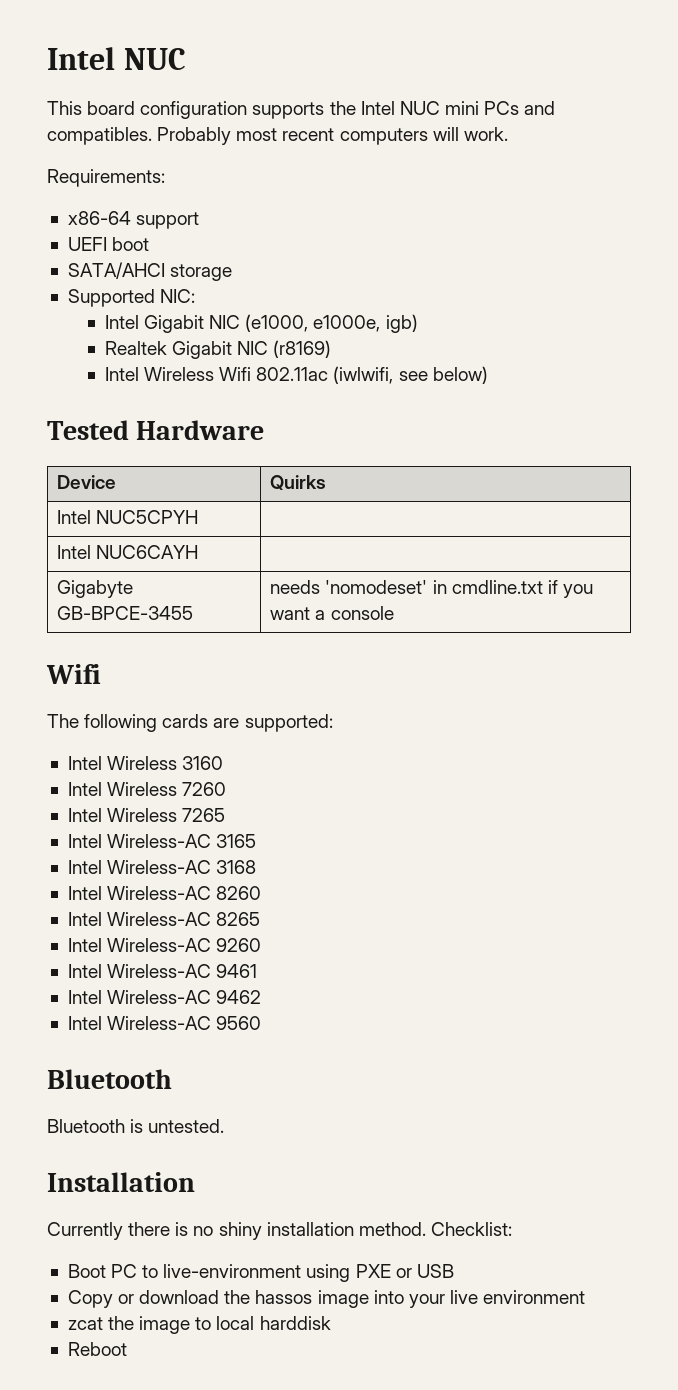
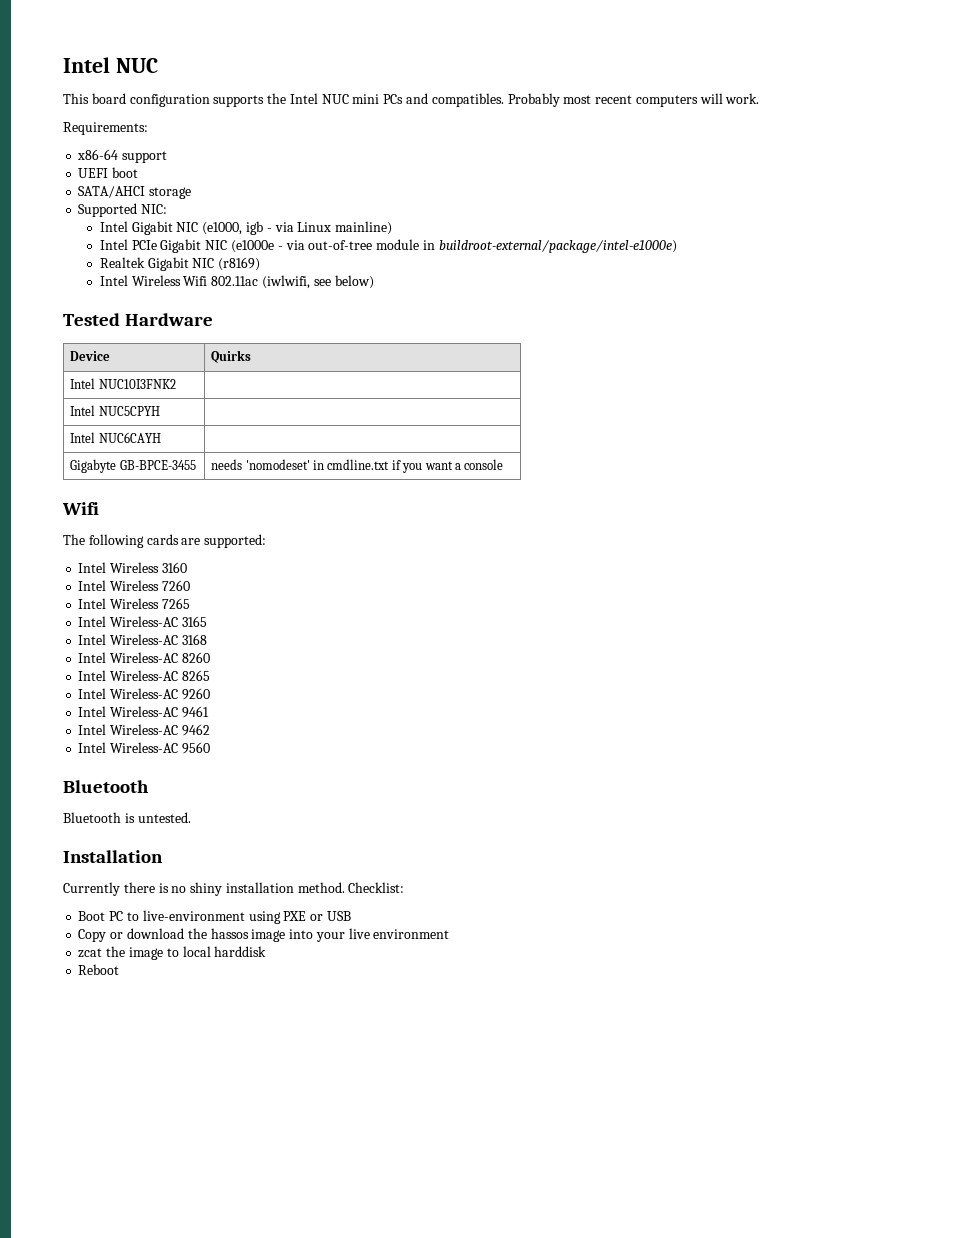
- Intel Gigabit NIC (e1000, e1000e, igb)
+ Intel Gigabit NIC (e1000, igb - via Linux mainline)
+ Intel PCIe Gigabit NIC (e1000e - via out-of-tree module in buildroot-external/package/intel-e1000e)
+ Intel NUC10I3FNK2 |

